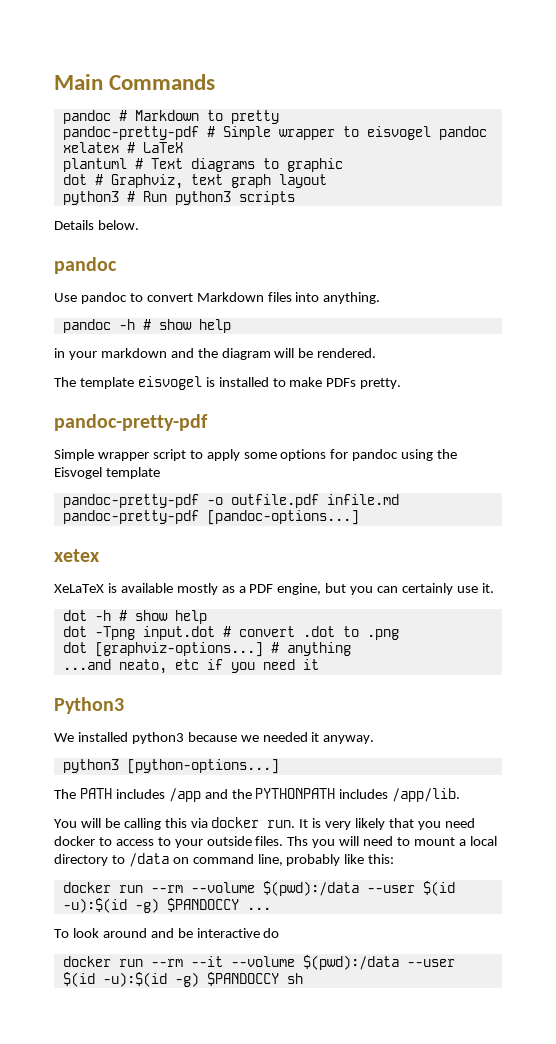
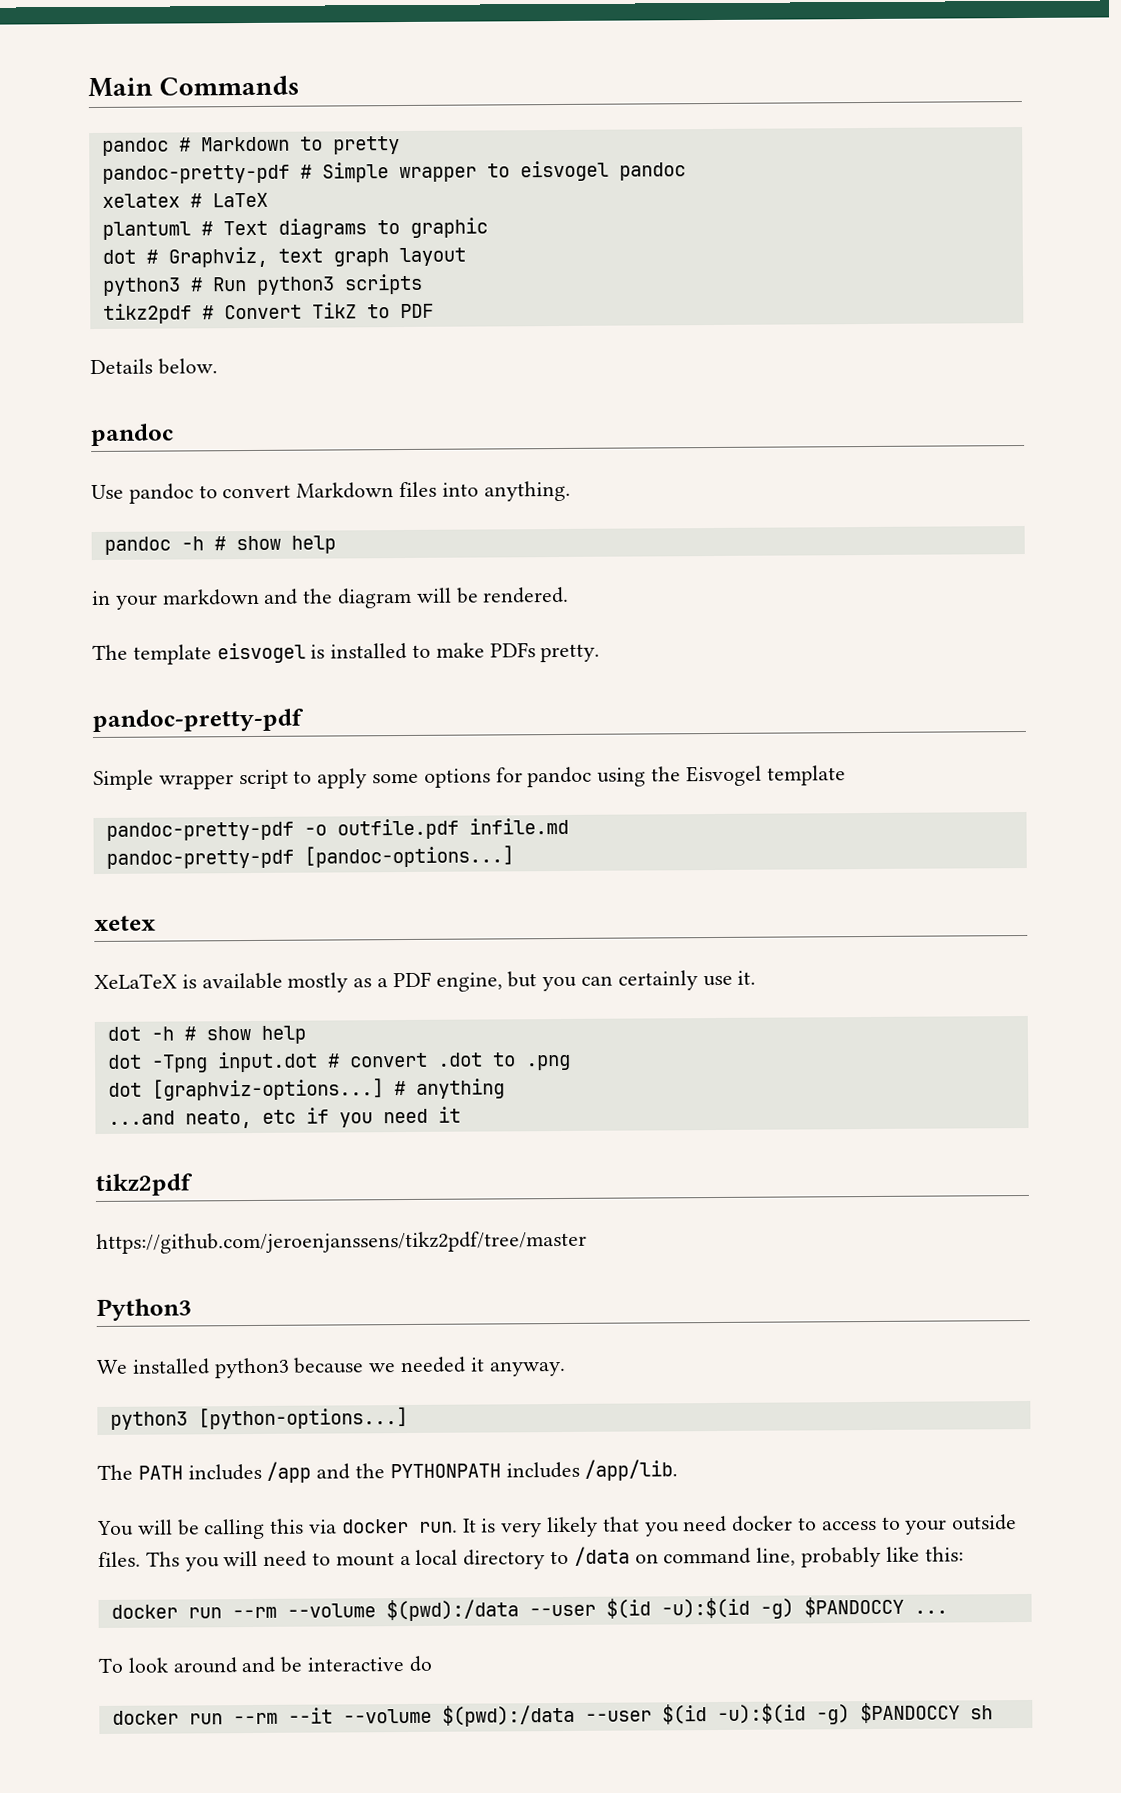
+ tikz2pdf # Convert TikZ to PDF
  ...and neato, etc if you need it
+ tikz2pdf
+ https://github.com/jeroenjanssens/tikz2pdf/tree/master

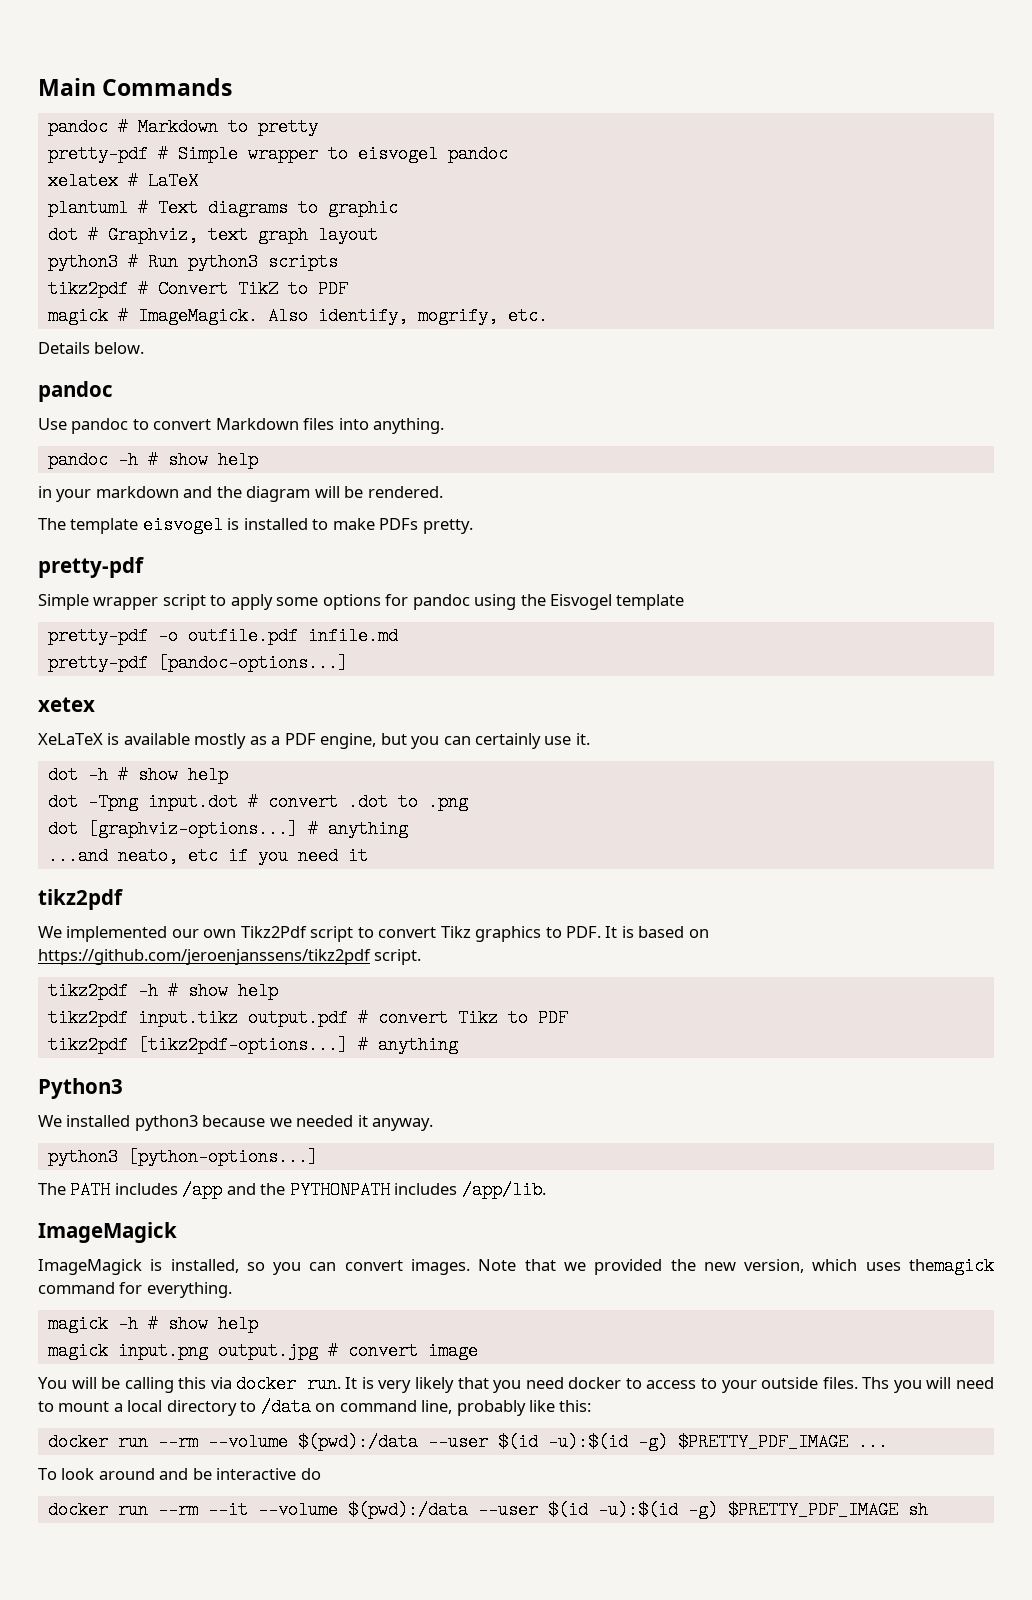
- pandoc-pretty-pdf # Simple wrapper to eisvogel pandoc
+ pretty-pdf # Simple wrapper to eisvogel pandoc
+ magick # ImageMagick. Also identify, mogrify, etc.
  The template eisvogel is installed to make PDFs pretty.
- pandoc-pretty-pdf
+ pretty-pdf
- pandoc-pretty-pdf -o outfile.pdf infile.md
+ pretty-pdf -o outfile.pdf infile.md
- pandoc-pretty-pdf [pandoc-options...]
+ pretty-pdf [pandoc-options...]
- https://github.com/jeroenjanssens/tikz2pdf/tree/master
+ We implemented our own Tikz2Pdf script to convert Tikz graphics to PDF. It is based on https://github.com/jeroenjanssens/tikz2pdf script.
+ tikz2pdf -h # show help
+ tikz2pdf input.tikz output.pdf # convert Tikz to PDF
+ tikz2pdf [tikz2pdf-options...] # anything
  The PATH includes /app and the PYTHONPATH includes /app/lib.
+ ImageMagick
+ ImageMagick is installed, so you can convert images. Note that we provided the new version, which uses themagick command for everything.
+ magick -h # show help
+ magick input.png output.jpg # convert image
- docker run --rm --volume $(pwd):/data --user $(id -u):$(id -g) $PANDOCCY ...
+ docker run --rm --volume $(pwd):/data --user $(id -u):$(id -g) $PRETTY_PDF_IMAGE ...
- docker run --rm --it --volume $(pwd):/data --user $(id -u):$(id -g) $PANDOCCY sh
+ docker run --rm --it --volume $(pwd):/data --user $(id -u):$(id -g) $PRETTY_PDF_IMAGE sh

